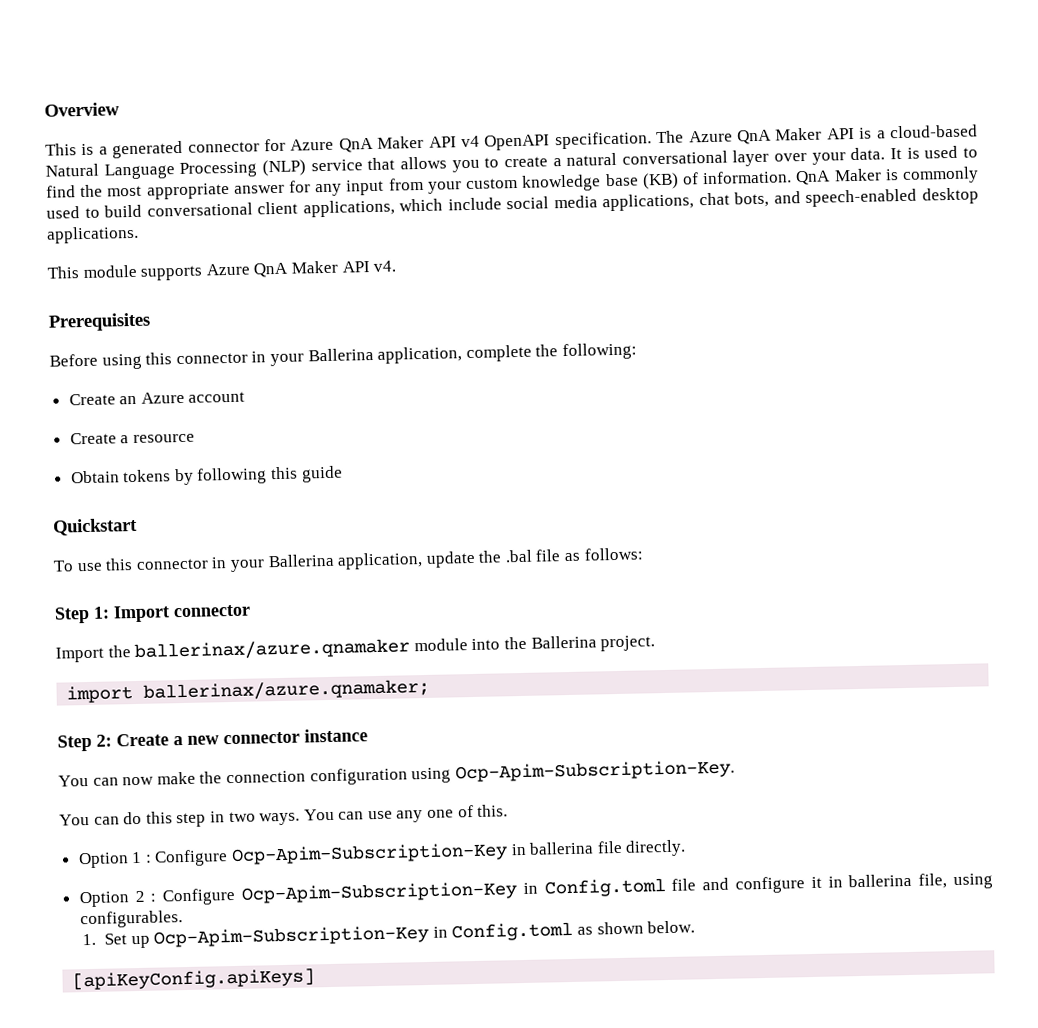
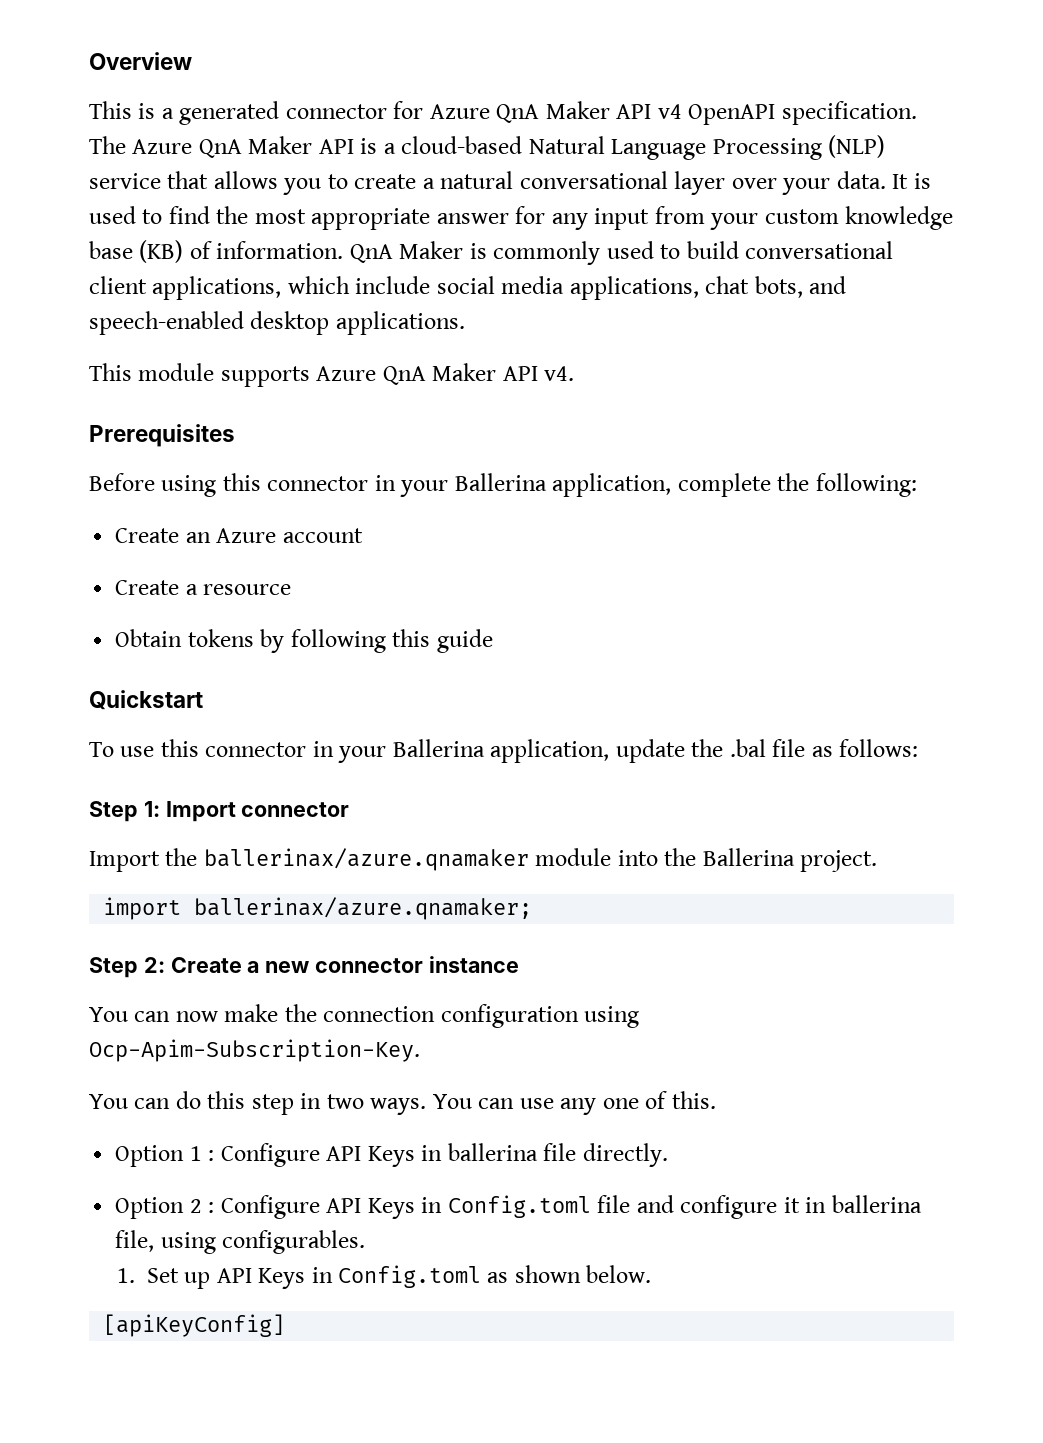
- Option 1 : Configure Ocp-Apim-Subscription-Key in ballerina file directly.
+ Option 1 : Configure API Keys in ballerina file directly.
- Option 2 : Configure Ocp-Apim-Subscription-Key in Config.toml file and configure it in ballerina file, using configurables.
+ Option 2 : Configure API Keys in Config.toml file and configure it in ballerina file, using configurables.
- 1. Set up Ocp-Apim-Subscription-Key in Config.toml as shown below.
+ 1. Set up API Keys in Config.toml as shown below.
- [apiKeyConfig.apiKeys]
+ [apiKeyConfig]

